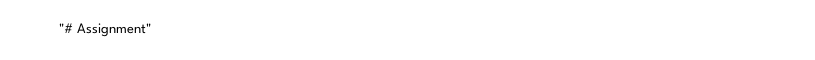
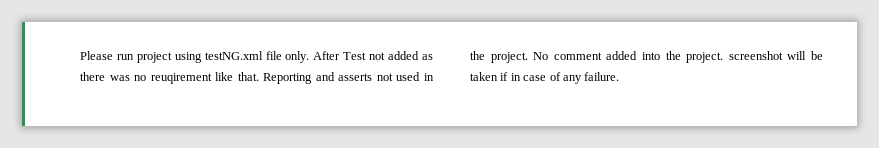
- "# Assignment"
+ Please run project using testNG.xml file only. After Test not added as there was no reuqirement like that. Reporting and asserts not used in the project. No comment added into the project. screenshot will be taken if in case of any failure.

